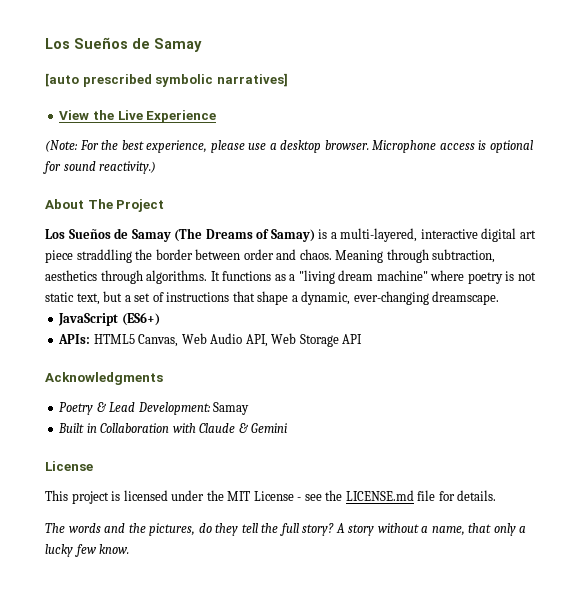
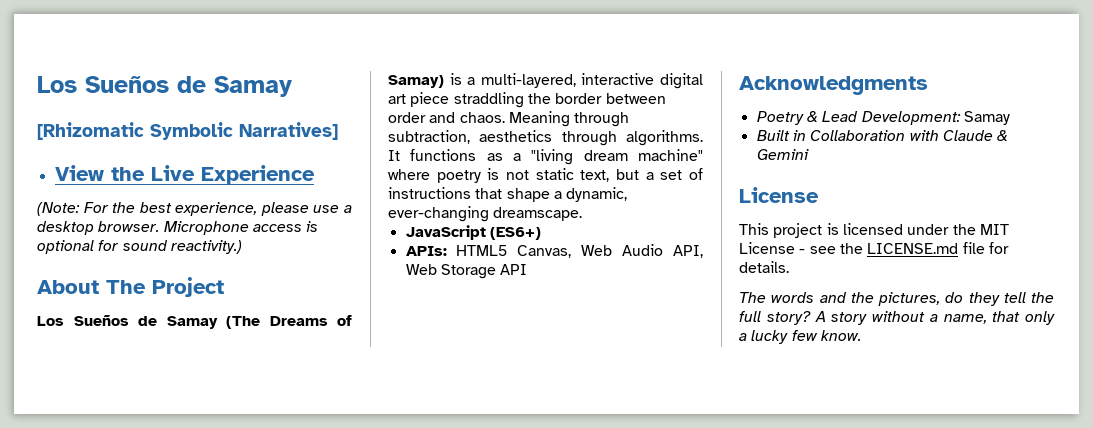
- [auto prescribed symbolic narratives]
+ [Rhizomatic Symbolic Narratives]

